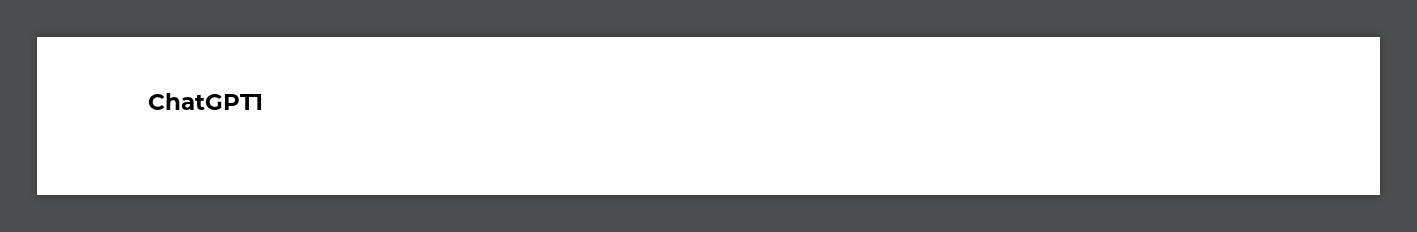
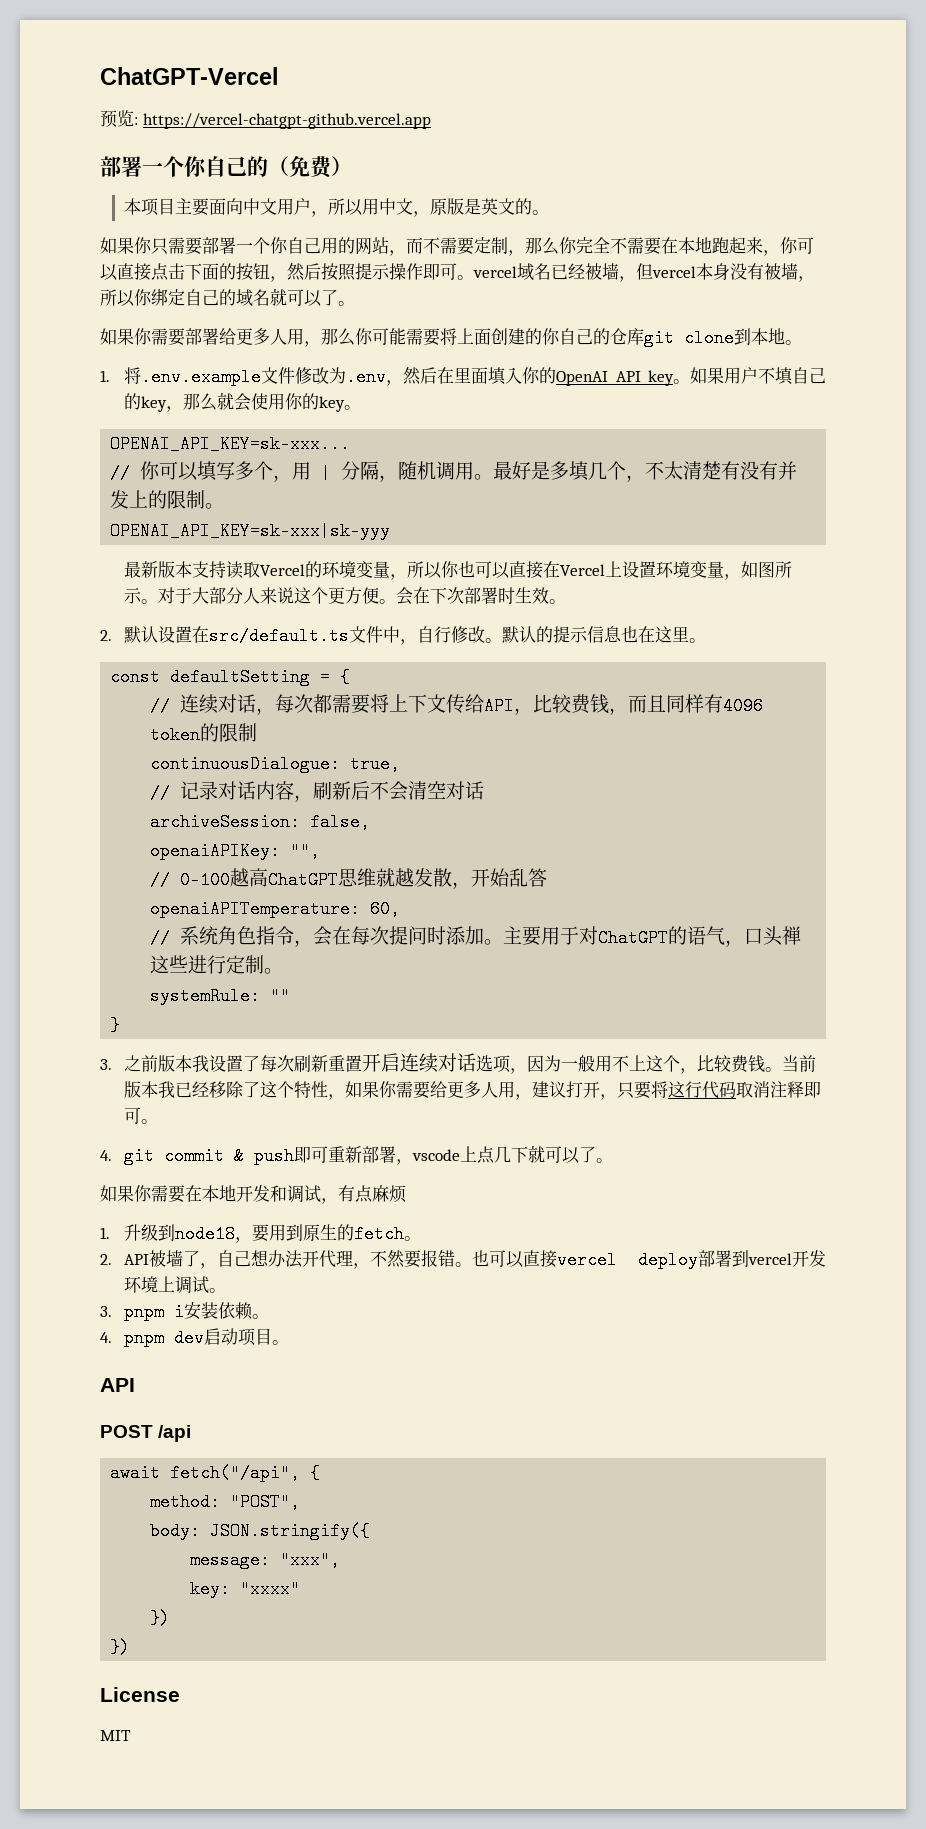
- ChatGPT1
+ ChatGPT-Vercel
+ 预览: https://vercel-chatgpt-github.vercel.app
+ 部署一个你自己的（免费）
+ 本项目主要面向中文用户，所以用中文，原版是英文的。
+ 如果你只需要部署一个你自己用的网站，而不需要定制，那么你完全不需要在本地跑起来，你可以直接点击下面的按钮，然后按照提示操作即可。vercel域名已经被墙，但vercel本身没有被墙，所以你绑定自己的域名就可以了。
+ 如果你需要部署给更多人用，那么你可能需要将上面创建的你自己的仓库git clone到本地。
+ 1.将.env.example文件修改为.env，然后在里面填入你的OpenAI API key。如果用户不填自己的key，那么就会使用你的key。
+ OPENAI_API_KEY=sk-xxx...
+ // 你可以填写多个，用 | 分隔，随机调用。最好是多填几个，不太清楚有没有并发上的限制。
+ OPENAI_API_KEY=sk-xxx|sk-yyy
+ 最新版本支持读取Vercel的环境变量，所以你也可以直接在Vercel上设置环境变量，如图所示。对于大部分人来说这个更方便。会在下次部署时生效。
+ 2.默认设置在src/default.ts文件中，自行修改。默认的提示信息也在这里。
+ const defaultSetting = {
+ // 连续对话，每次都需要将上下文传给API，比较费钱，而且同样有4096 token的限制
+ continuousDialogue: true,
+ // 记录对话内容，刷新后不会清空对话
+ archiveSession: false,
+ openaiAPIKey: "",
+ // 0-100越高ChatGPT思维就越发散，开始乱答
+ openaiAPITemperature: 60,
+ // 系统角色指令，会在每次提问时添加。主要用于对ChatGPT的语气，口头禅这些进行定制。
+ systemRule: ""
+ }
+ 3.之前版本我设置了每次刷新重置开启连续对话选项，因为一般用不上这个，比较费钱。当前版本我已经移除了这个特性，如果你需要给更多人用，建议打开，只要将这行代码取消注释即可。
+ 4. git commit & push即可重新部署，vscode上点几下就可以了。
+ 如果你需要在本地开发和调试，有点麻烦
+ 1.升级到node18，要用到原生的fetch。
+ 2. API被墙了，自己想办法开代理，不然要报错。也可以直接vercel deploy部署到vercel开发环境上调试。
+ 3. pnpm i安装依赖。
+ 4. pnpm dev启动项目。
+ API
+ POST /api
+ await fetch("/api", {
+ method: "POST",
+ body: JSON.stringify({
+ message: "xxx",
+ key: "xxxx"
+ })
+ })
+ License
+ MIT

